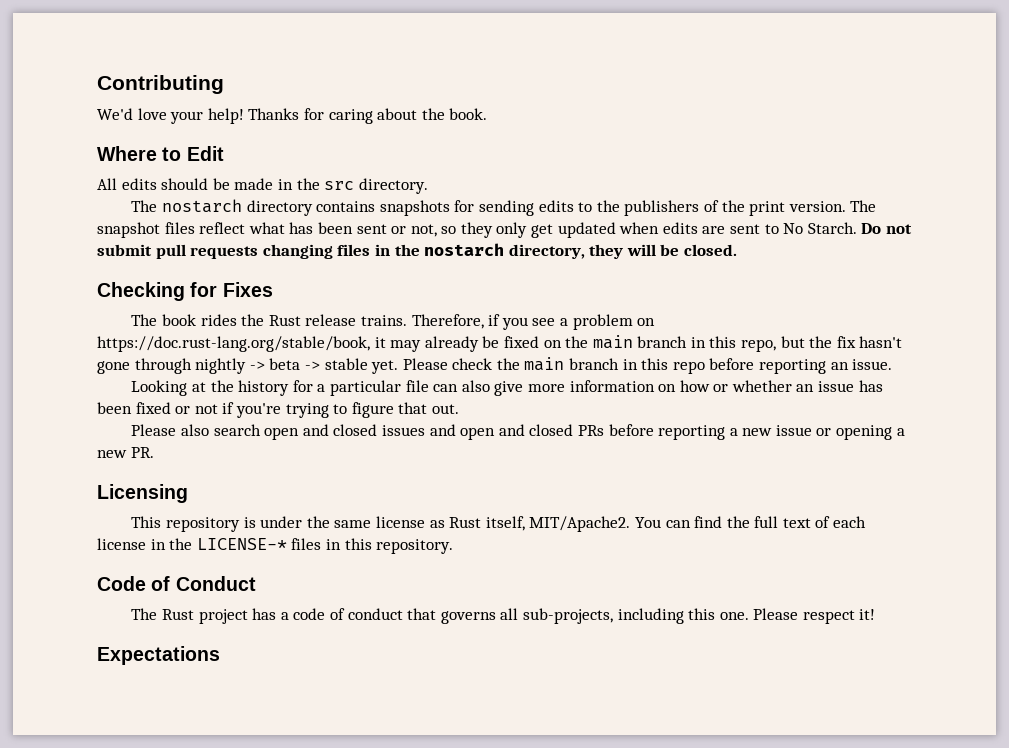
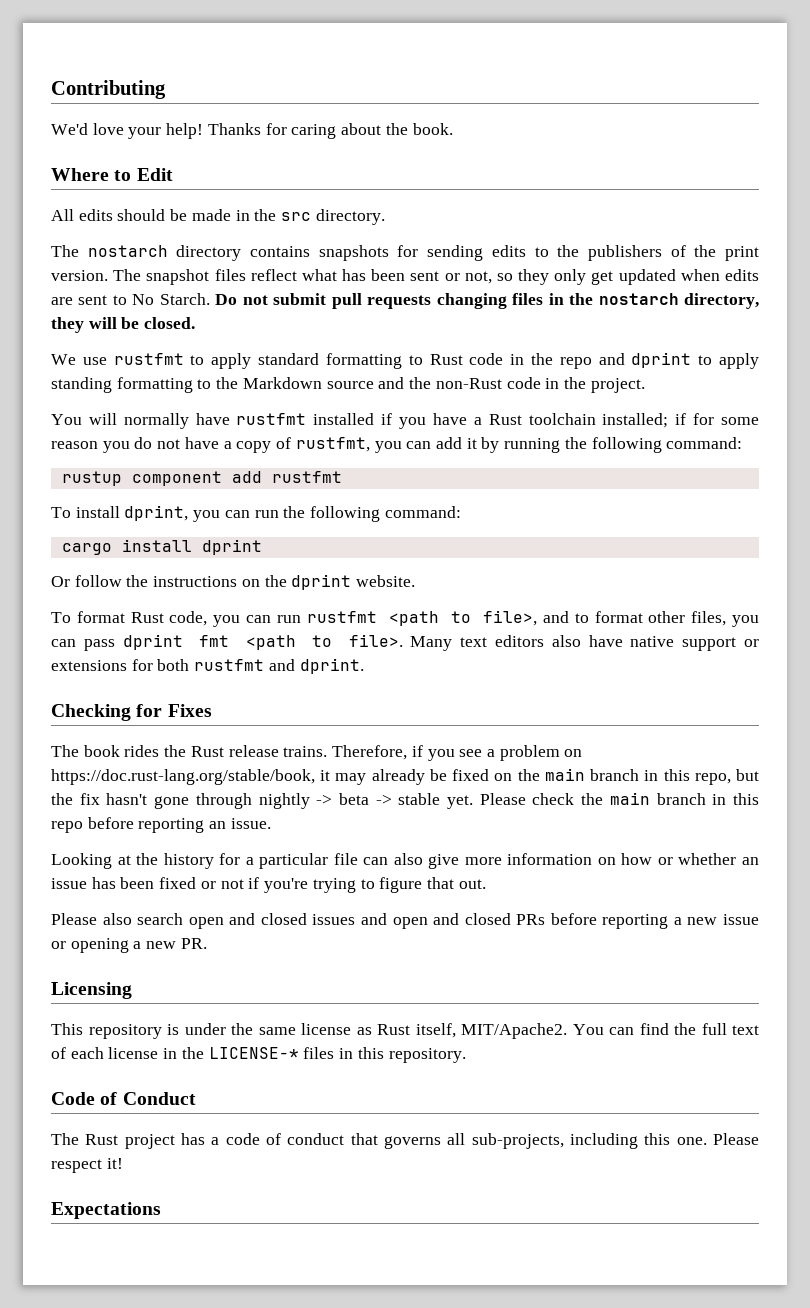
+ We use rustfmt to apply standard formatting to Rust code in the repo and dprint to apply standing formatting to the Markdown source and the non-Rust code in the project.
+ You will normally have rustfmt installed if you have a Rust toolchain installed; if for some reason you do not have a copy of rustfmt, you can add it by running the following command:
+ rustup component add rustfmt
+ To install dprint, you can run the following command:
+ cargo install dprint
+ Or follow the instructions on the dprint website.
+ To format Rust code, you can run rustfmt <path to file>, and to format other files, you can pass dprint fmt <path to file>. Many text editors also have native support or extensions for both rustfmt and dprint.

